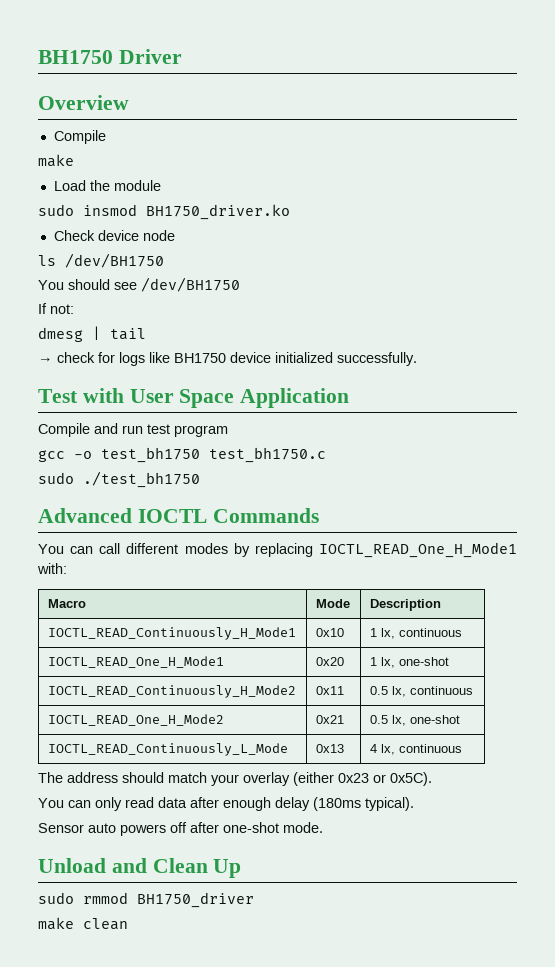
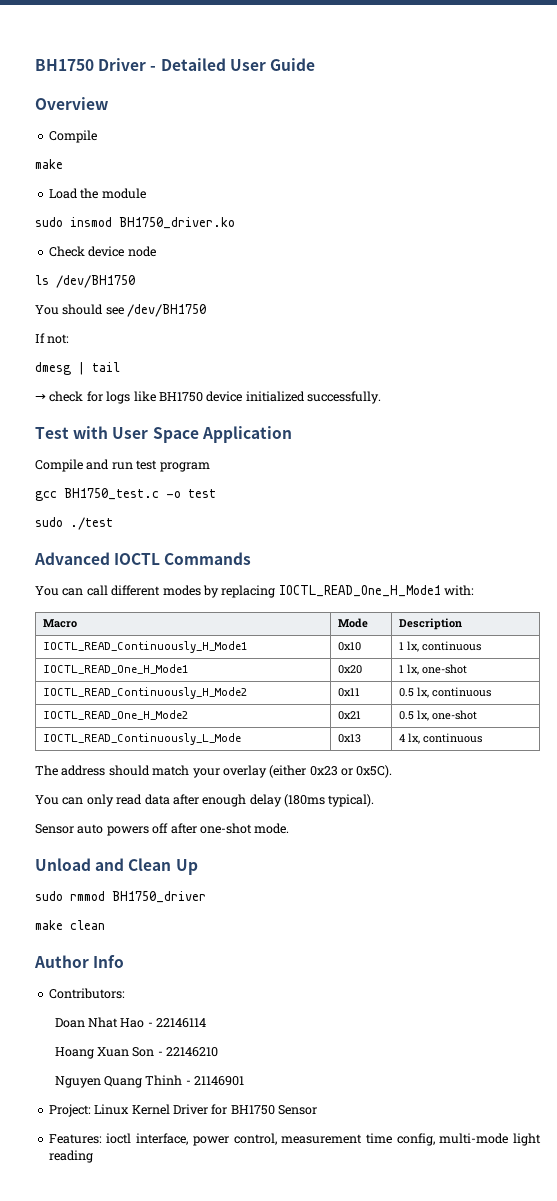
- BH1750 Driver
+ BH1750 Driver - Detailed User Guide
- gcc -o test_bh1750 test_bh1750.c
- sudo ./test_bh1750
+ gcc BH1750_test.c -o test
+ sudo ./test
+ Author Info
+ Contributors:
+ Doan Nhat Hao - 22146114
+ Hoang Xuan Son - 22146210
+ Nguyen Quang Thinh - 21146901
+ Project: Linux Kernel Driver for BH1750 Sensor
+ Features: ioctl interface, power control, measurement time config, multi-mode light reading

